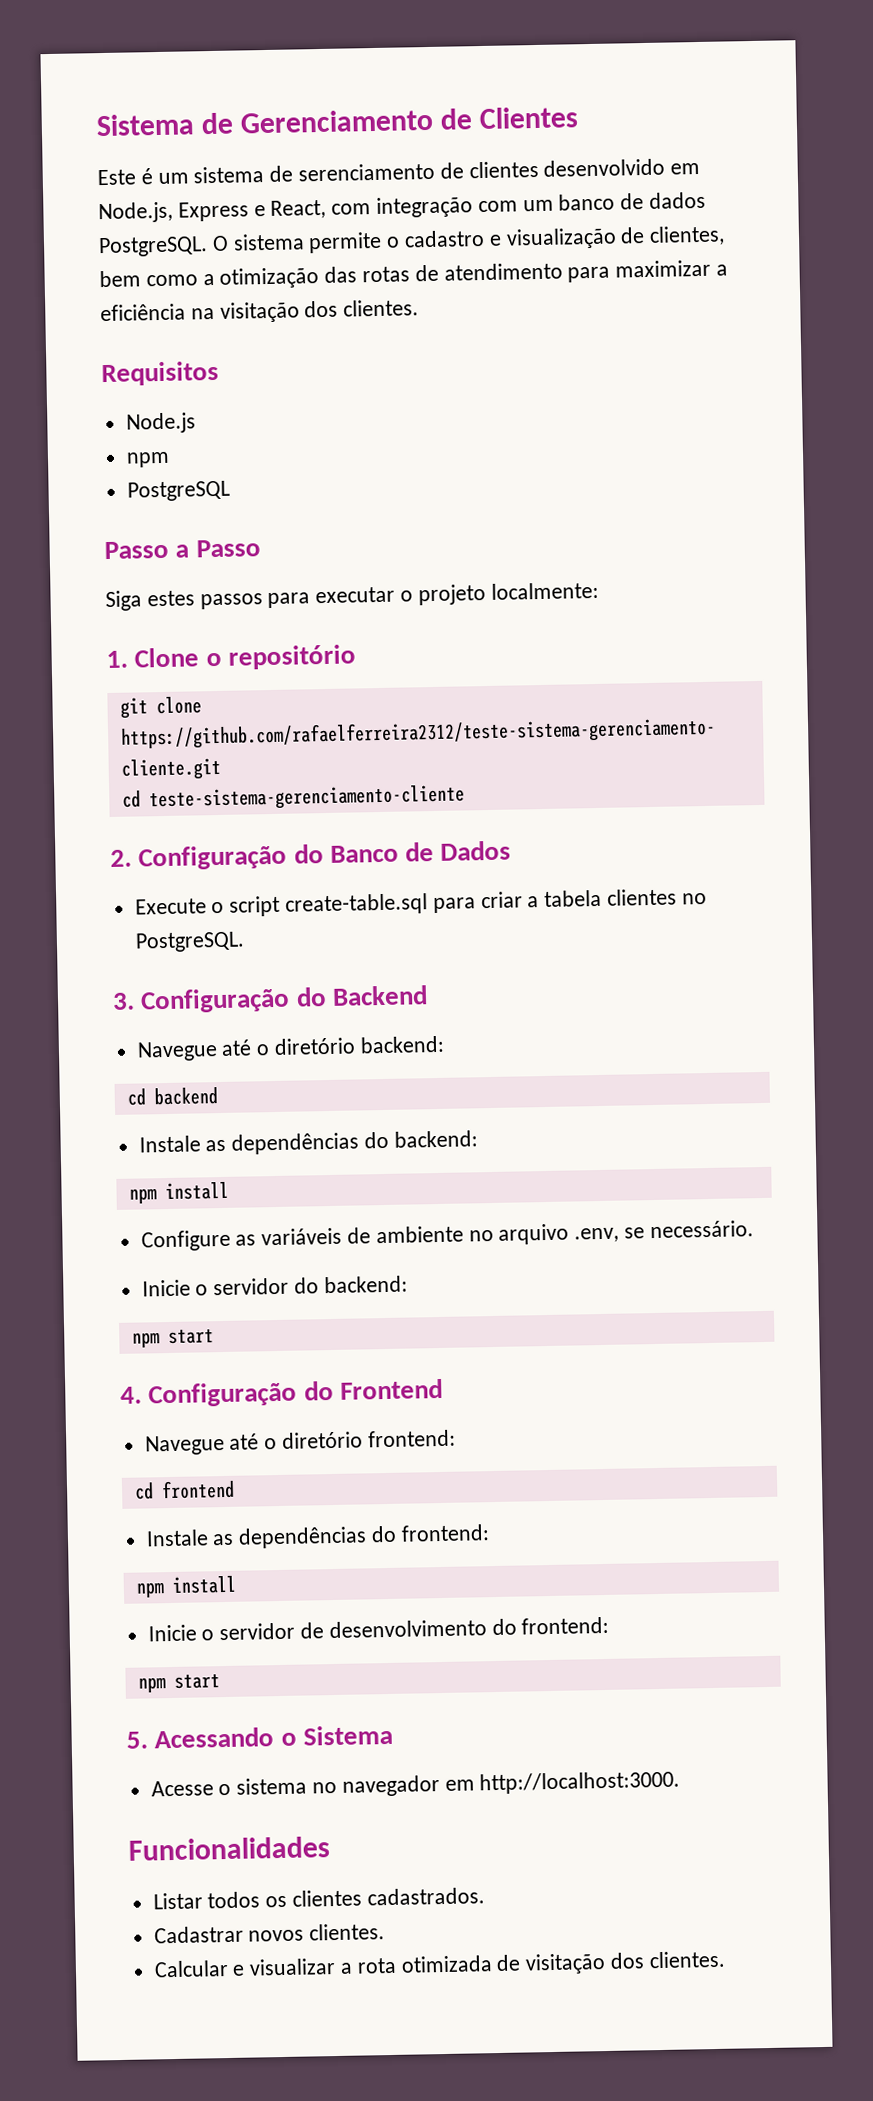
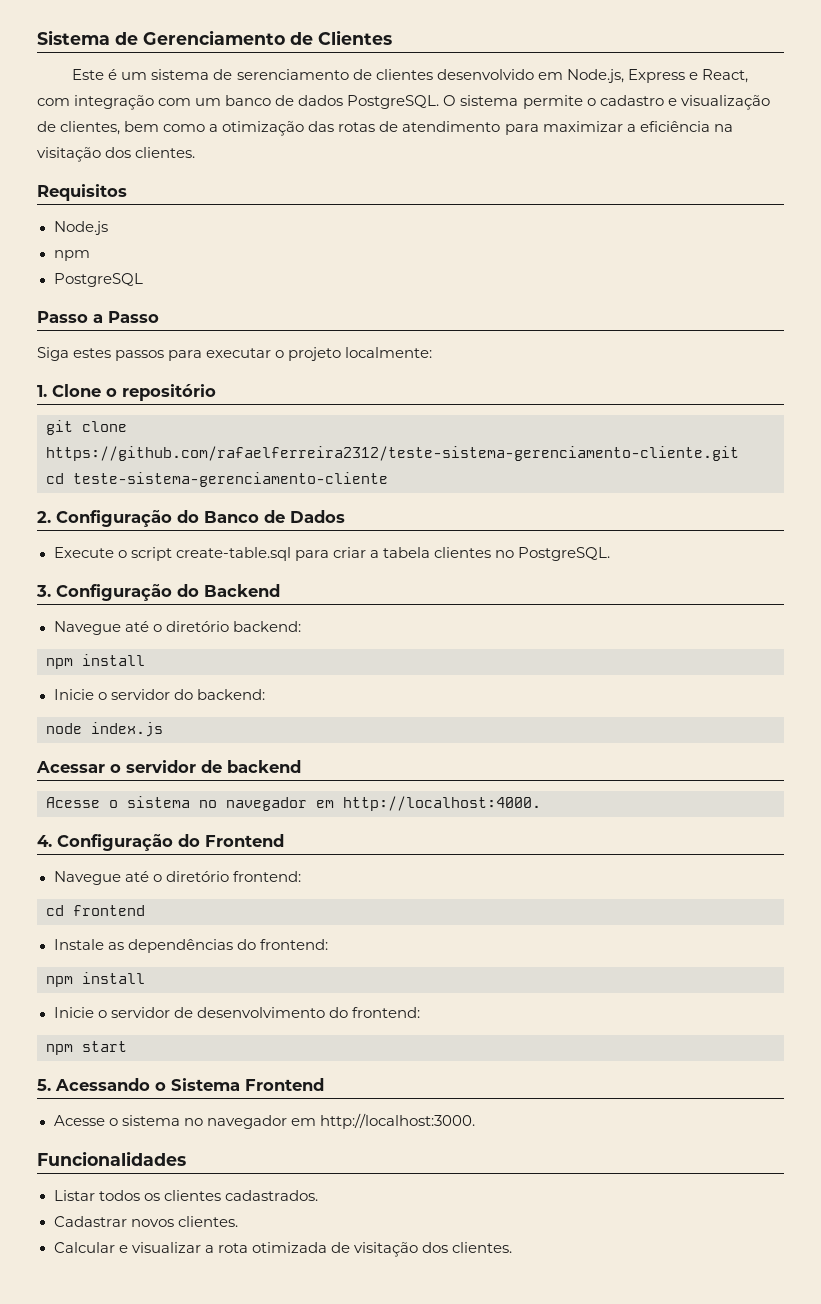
  Navegue até o diretório backend:
- cd backend
- Instale as dependências do backend:
  npm install
- Configure as variáveis de ambiente no arquivo .env, se necessário.
  Inicie o servidor do backend:
- npm start
+ node index.js
+ Acessar o servidor de backend
+ Acesse o sistema no navegador em http://localhost:4000.
- 5. Acessando o Sistema
+ 5. Acessando o Sistema Frontend

